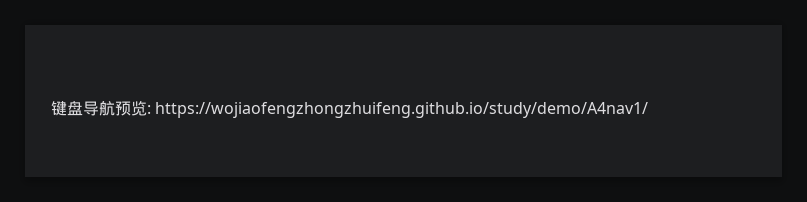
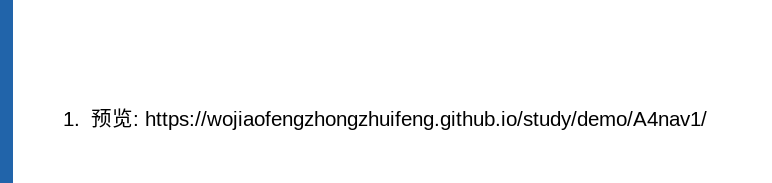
- 键盘导航预览: https://wojiaofengzhongzhuifeng.github.io/study/demo/A4nav1/
+ 1.预览: https://wojiaofengzhongzhuifeng.github.io/study/demo/A4nav1/

